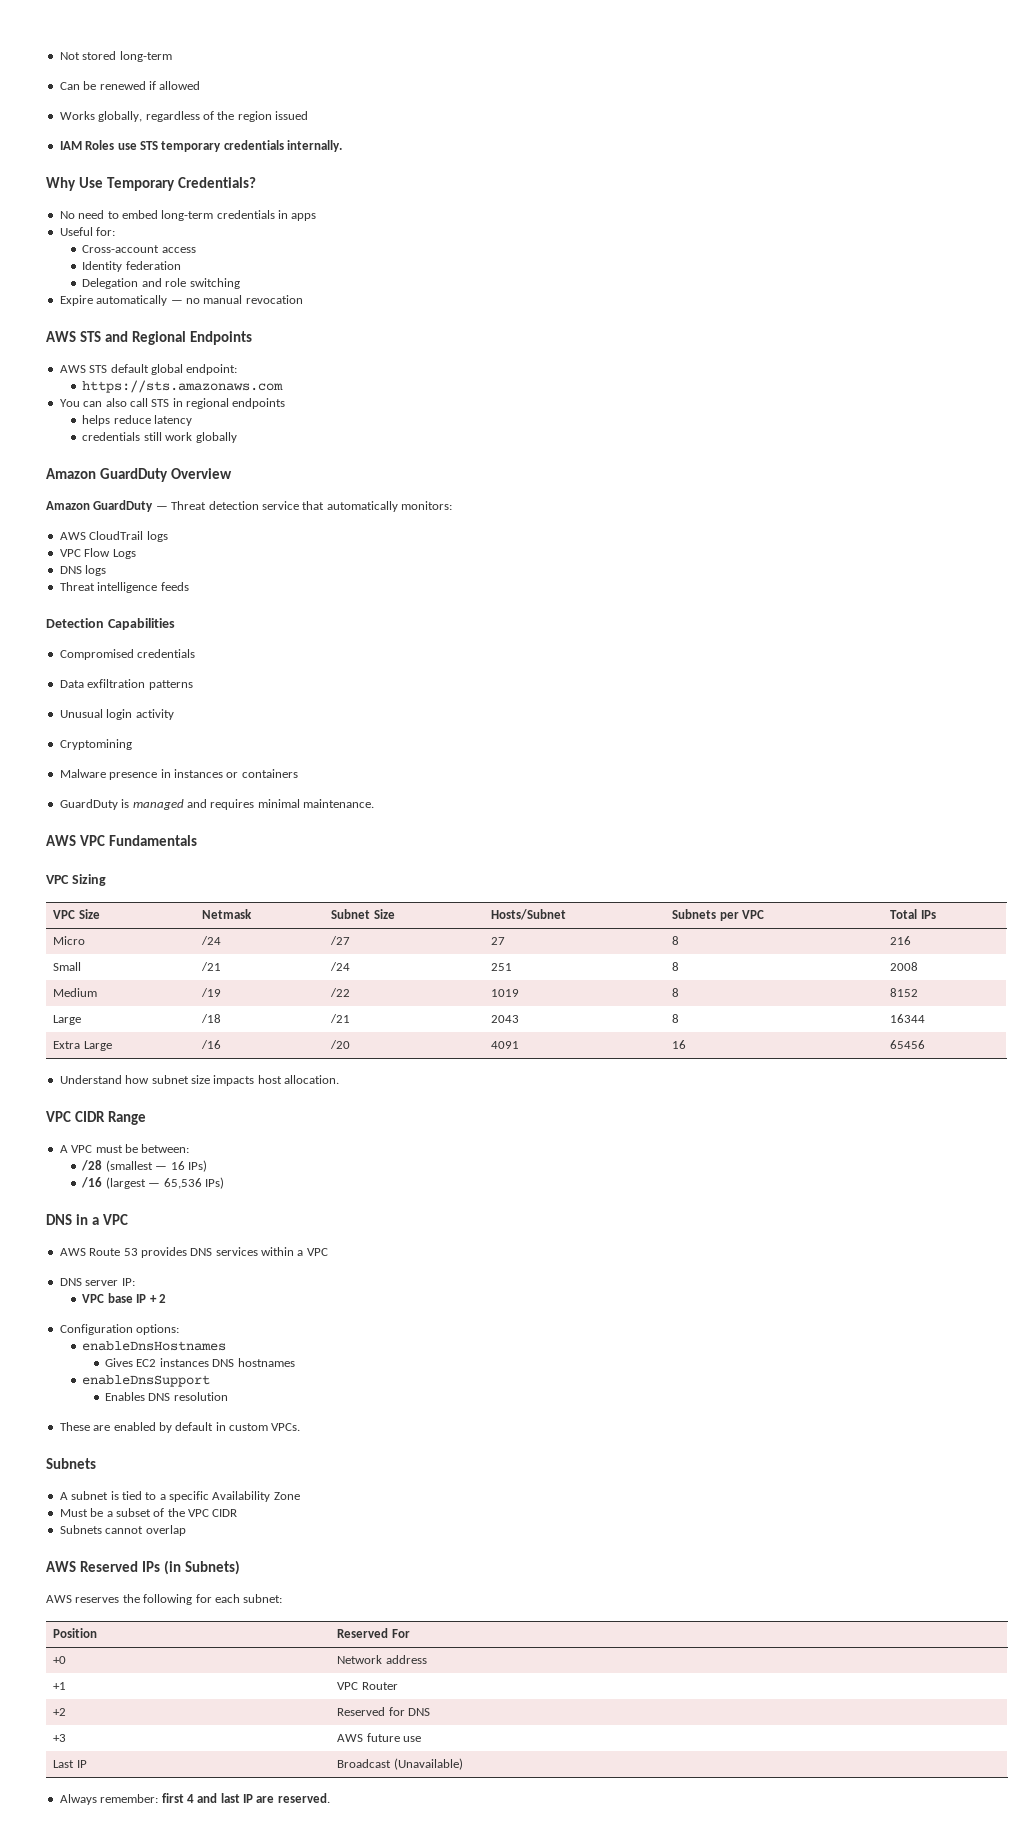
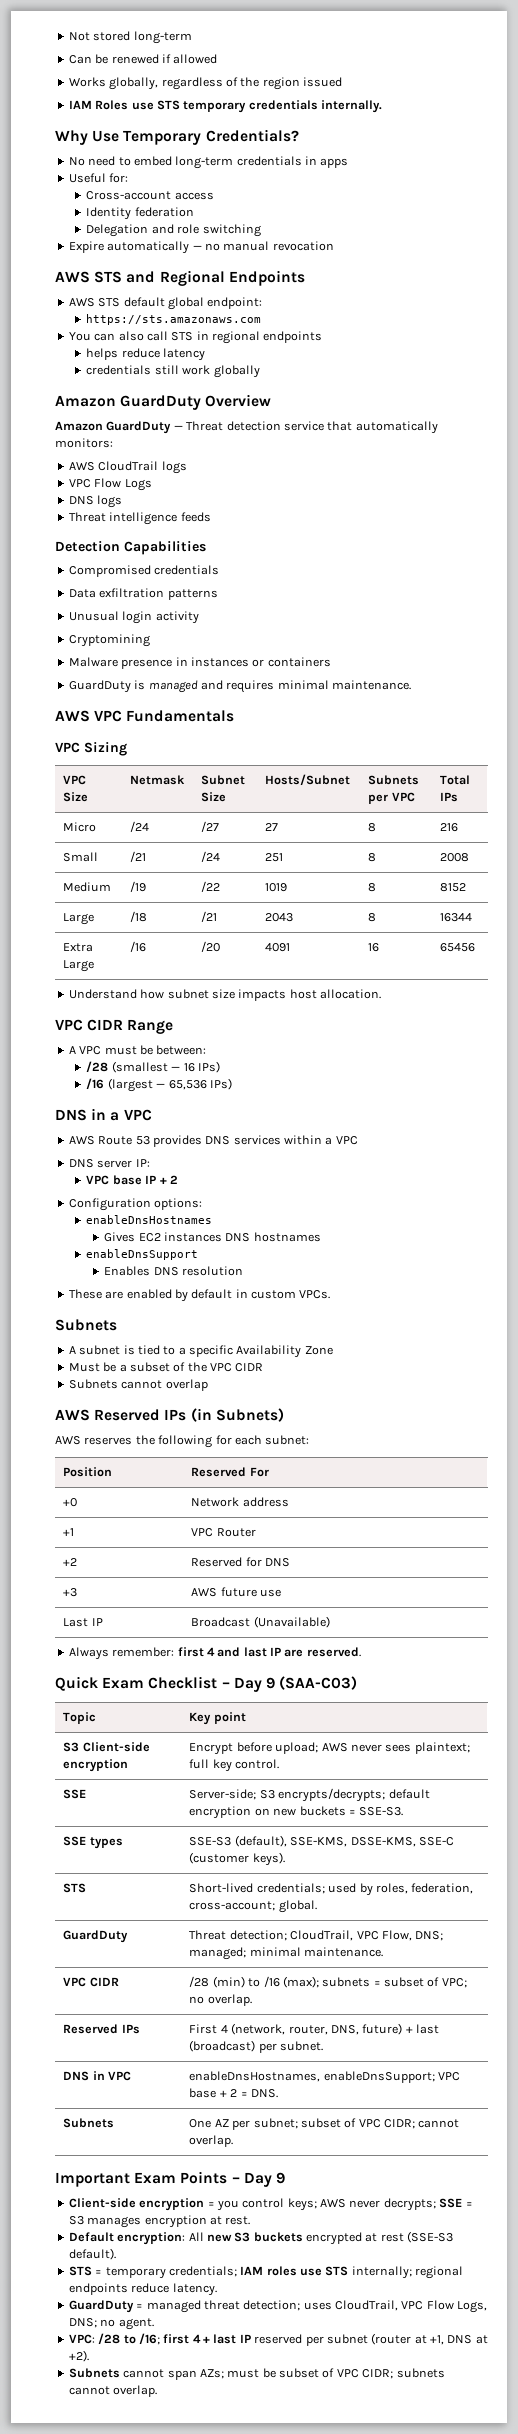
+ Quick Exam Checklist – Day 9 (SAA-C03)
+ Topic | Key point
+ S3 Client-side encryption | Encrypt before upload; AWS never sees plaintext; full key control.
+ SSE | Server-side; S3 encrypts/decrypts; default encryption on new buckets = SSE-S3.
+ SSE types | SSE-S3 (default), SSE-KMS, DSSE-KMS, SSE-C (customer keys).
+ STS | Short-lived credentials; used by roles, federation, cross-account; global.
+ GuardDuty | Threat detection; CloudTrail, VPC Flow, DNS; managed; minimal maintenance.
+ VPC CIDR | /28 (min) to /16 (max); subnets = subset of VPC; no overlap.
+ Reserved IPs | First 4 (network, router, DNS, future) + last (broadcast) per subnet.
+ DNS in VPC | enableDnsHostnames, enableDnsSupport; VPC base + 2 = DNS.
+ Subnets | One AZ per subnet; subset of VPC CIDR; cannot overlap.
+ Important Exam Points – Day 9
+ Client-side encryption = you control keys; AWS never decrypts; SSE = S3 manages encryption at rest.
+ Default encryption: All new S3 buckets encrypted at rest (SSE-S3 default).
+ STS = temporary credentials; IAM roles use STS internally; regional endpoints reduce latency.
+ GuardDuty = managed threat detection; uses CloudTrail, VPC Flow Logs, DNS; no agent.
+ VPC: /28 to /16; first 4 + last IP reserved per subnet (router at +1, DNS at +2).
+ Subnets cannot span AZs; must be subset of VPC CIDR; subnets cannot overlap.

